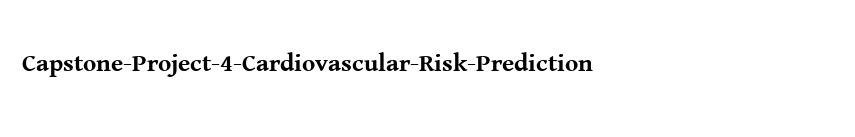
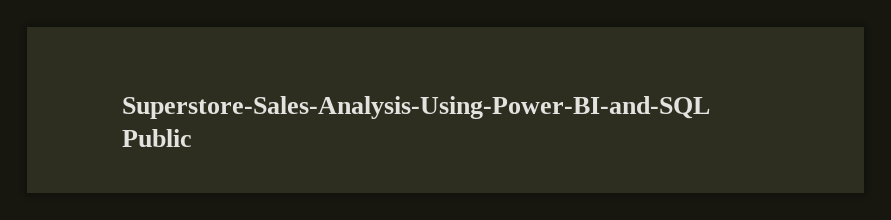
- Capstone-Project-4-Cardiovascular-Risk-Prediction
+ Superstore-Sales-Analysis-Using-Power-BI-and-SQL Public

